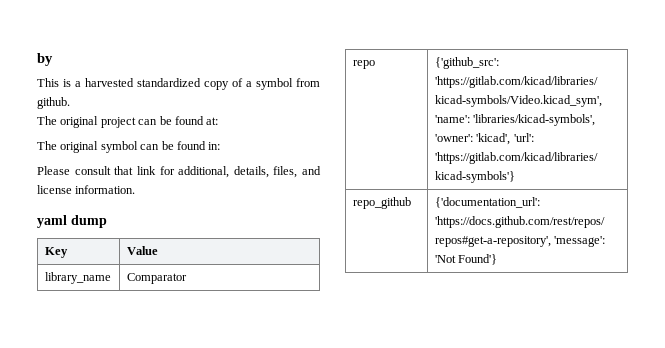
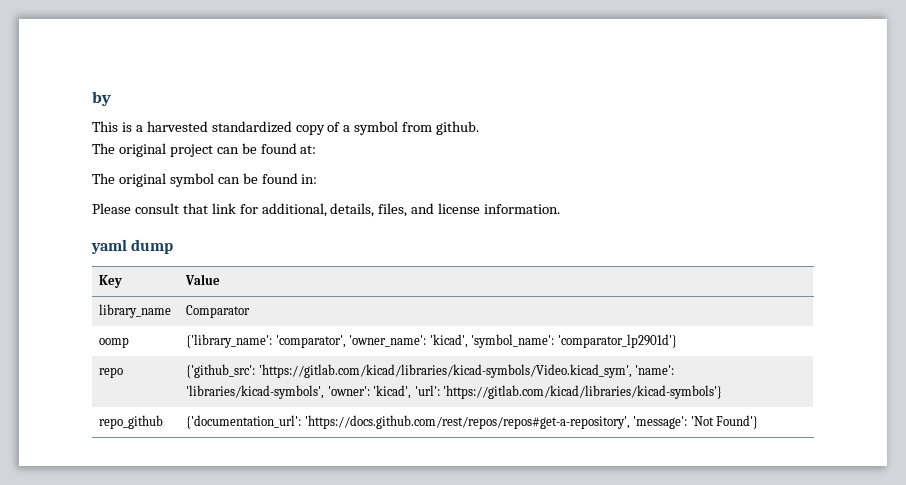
+ oomp | {'library_name': 'comparator', 'owner_name': 'kicad', 'symbol_name': 'comparator_lp2901d'}

